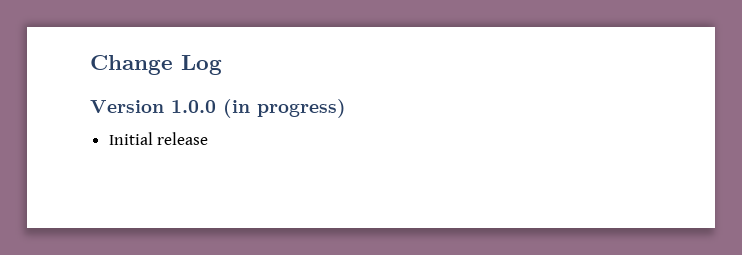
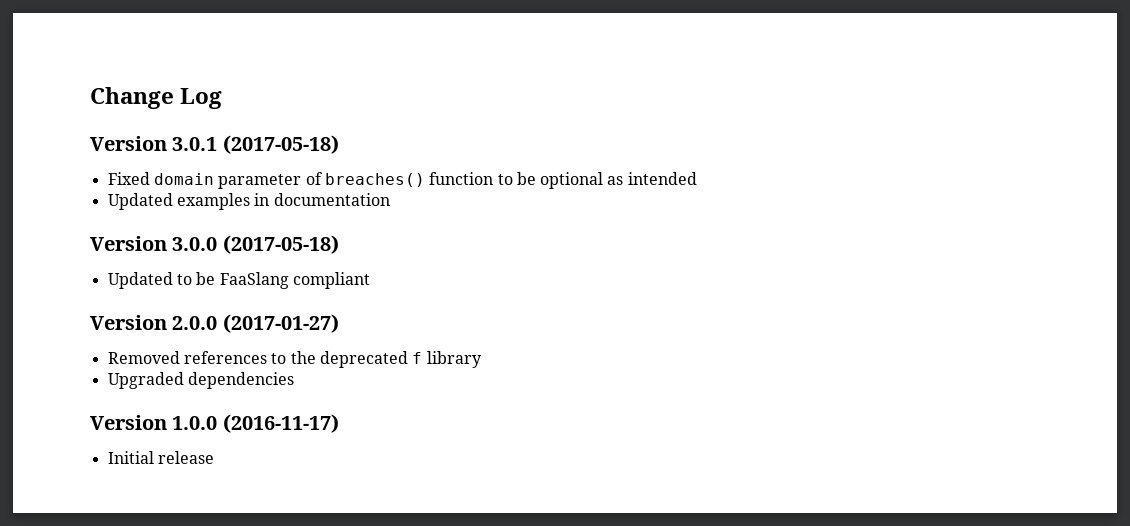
+ Version 3.0.1 (2017-05-18)
+ Fixed domain parameter of breaches() function to be optional as intended
+ Updated examples in documentation
+ Version 3.0.0 (2017-05-18)
+ Updated to be FaaSlang compliant
+ Version 2.0.0 (2017-01-27)
+ Removed references to the deprecated f library
+ Upgraded dependencies
- Version 1.0.0 (in progress)
+ Version 1.0.0 (2016-11-17)

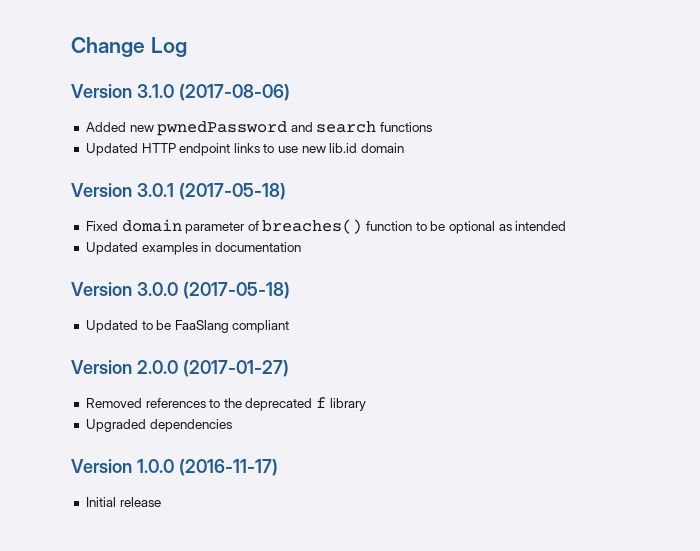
+ Version 3.1.0 (2017-08-06)
+ Added new pwnedPassword and search functions
+ Updated HTTP endpoint links to use new lib.id domain

